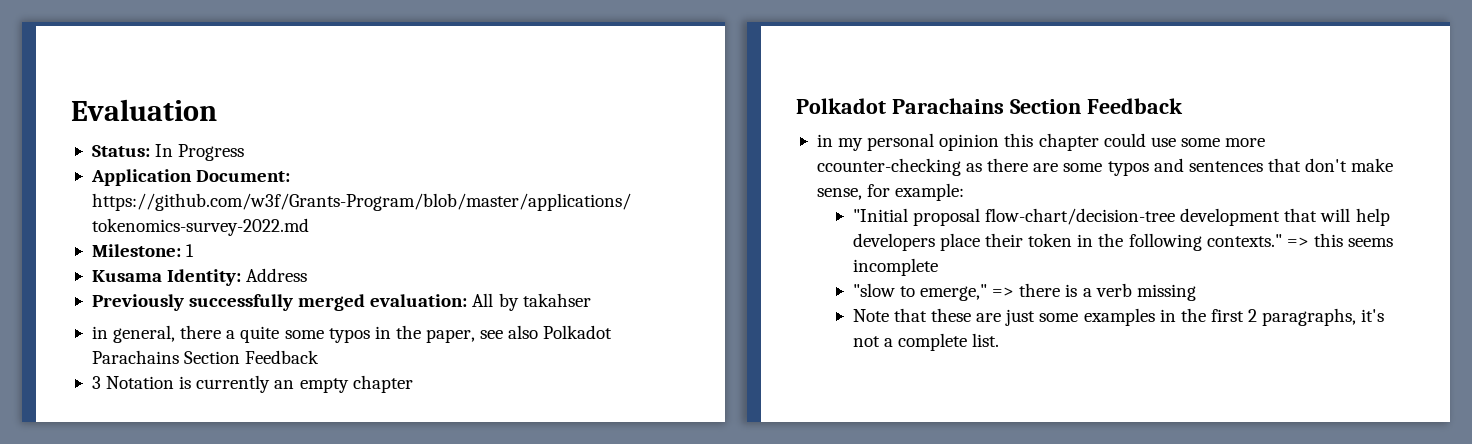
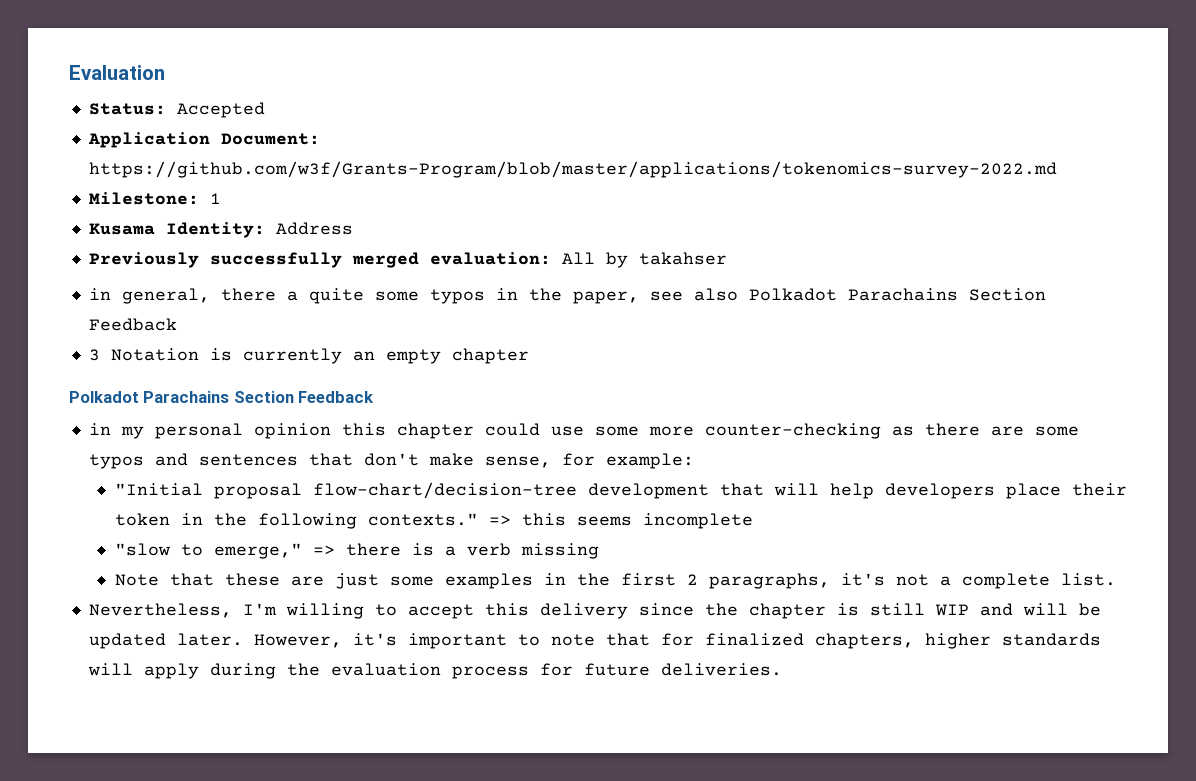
- Status: In Progress
+ Status: Accepted
- in my personal opinion this chapter could use some more ccounter-checking as there are some typos and sentences that don't make sense, for example:
+ in my personal opinion this chapter could use some more counter-checking as there are some typos and sentences that don't make sense, for example:
+ Nevertheless, I'm willing to accept this delivery since the chapter is still WIP and will be updated later. However, it's important to note that for finalized chapters, higher standards will apply during the evaluation process for future deliveries.

